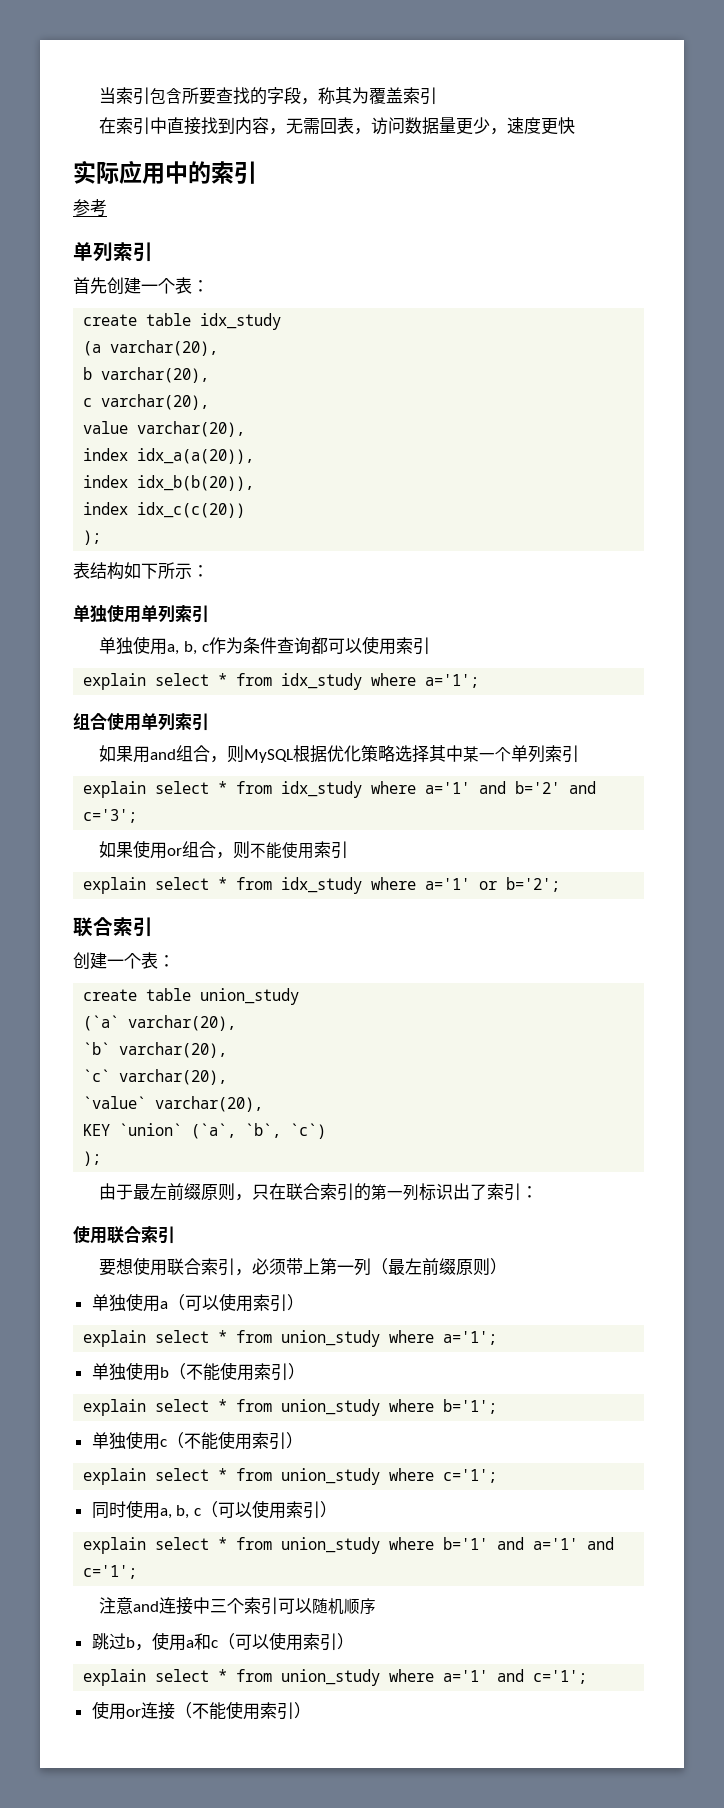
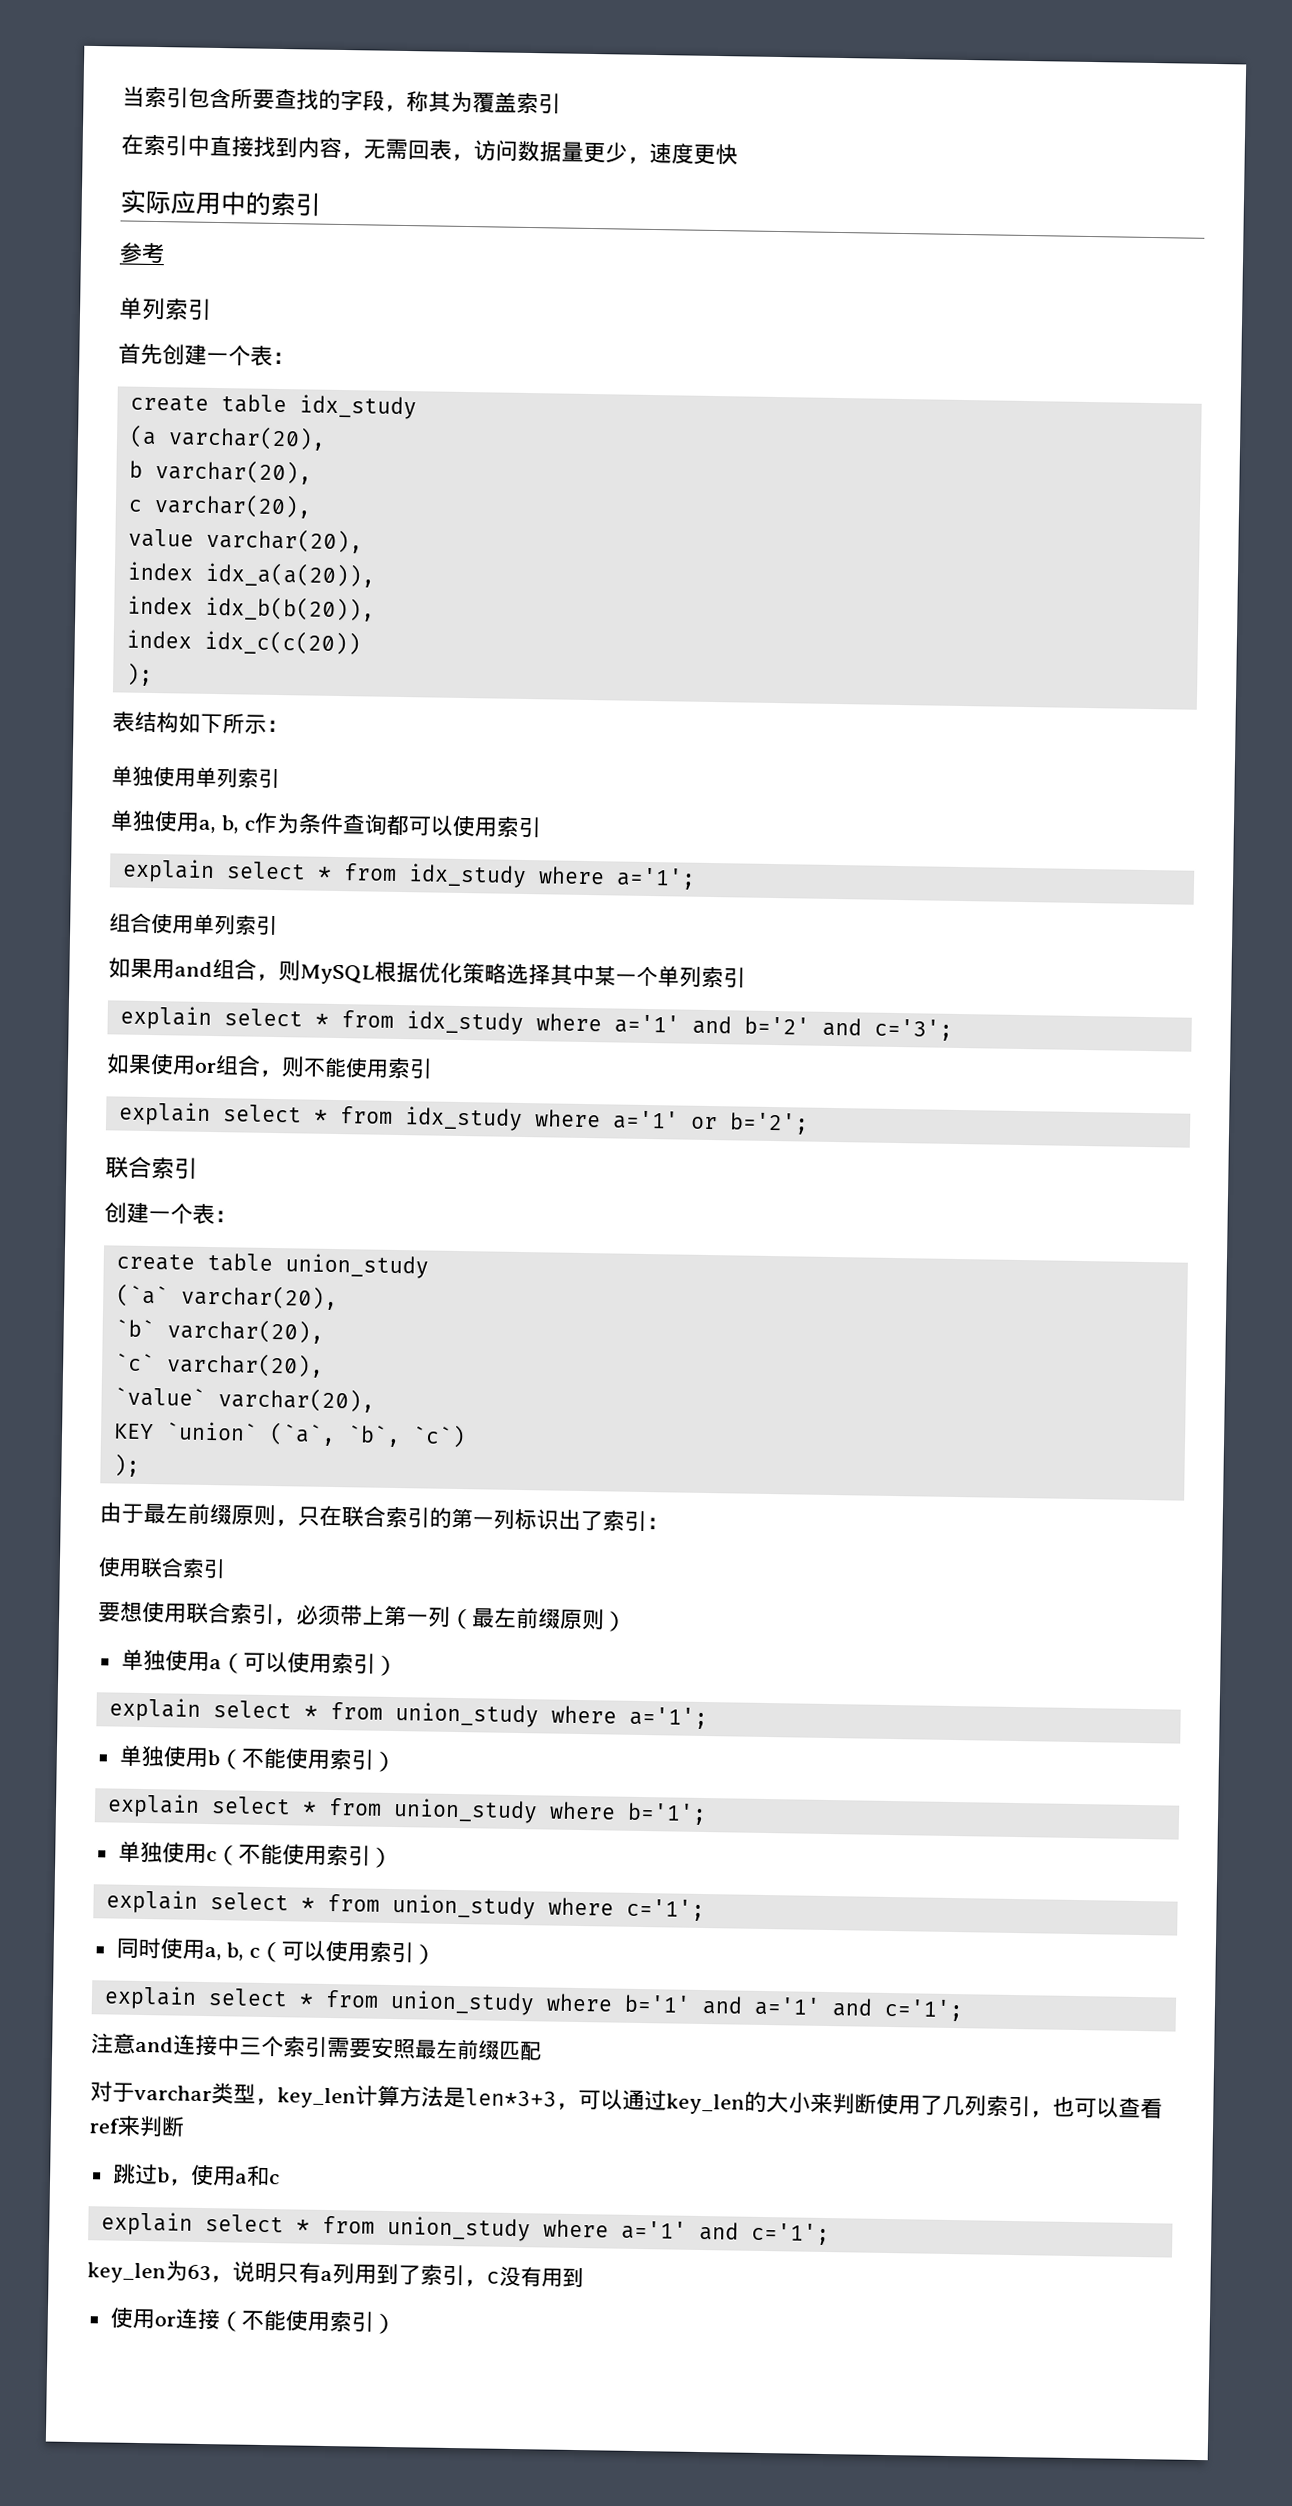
- 注意and连接中三个索引可以随机顺序
+ 注意and连接中三个索引需要安照最左前缀匹配
+ 对于varchar类型，key_len计算方法是len*3+3，可以通过key_len的大小来判断使用了几列索引，也可以查看ref来判断
- 跳过b，使用a和c（可以使用索引）
+ 跳过b，使用a和c
+ key_len为63，说明只有a列用到了索引，c没有用到

